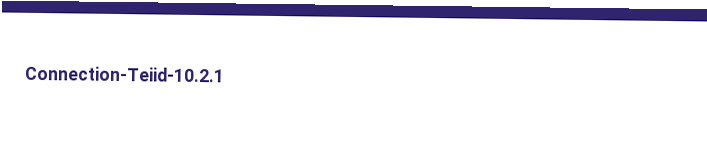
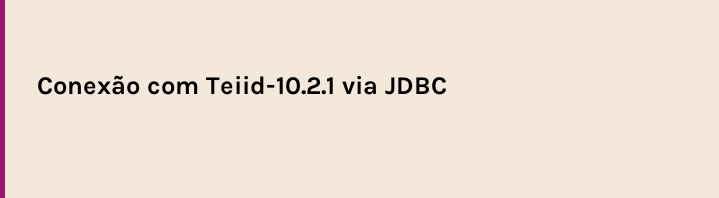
- Connection-Teiid-10.2.1
+ Conexão com Teiid-10.2.1 via JDBC

